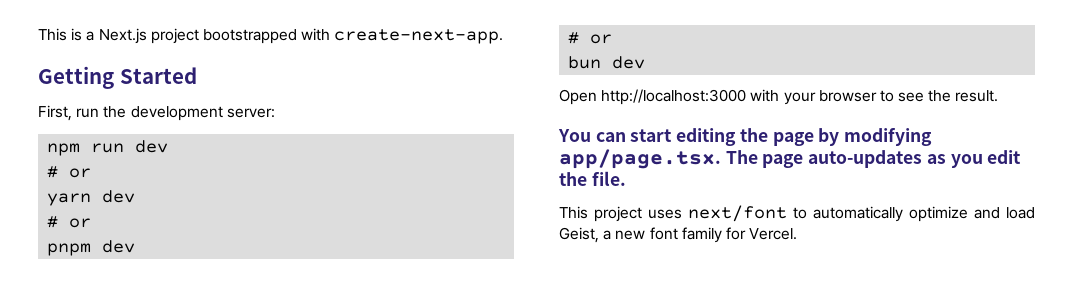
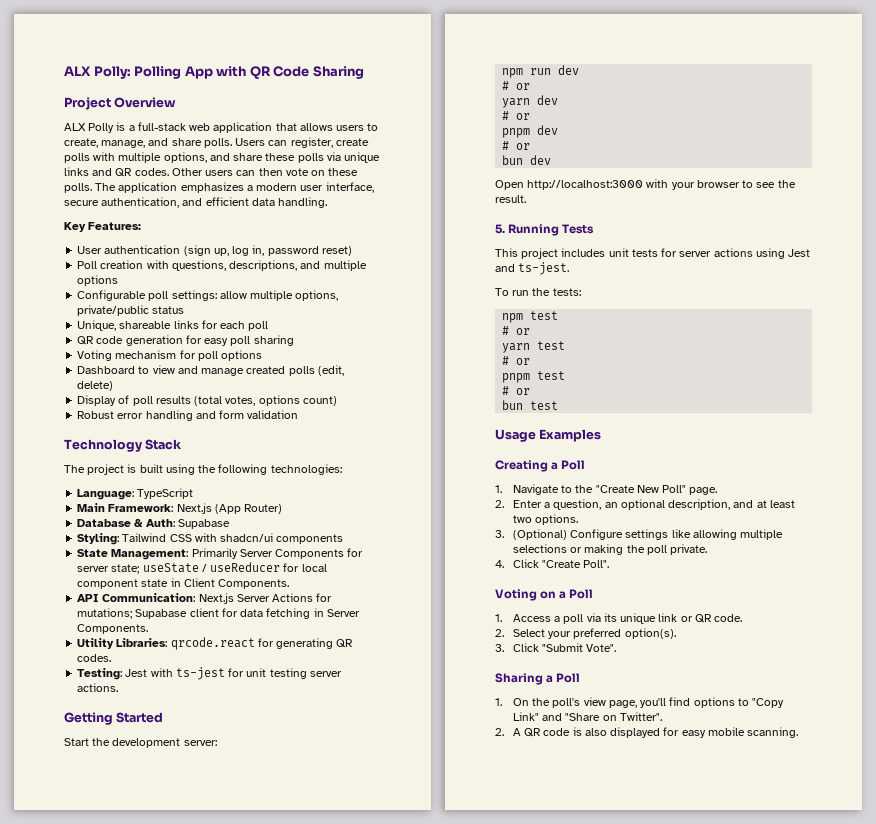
- This is a Next.js project bootstrapped with create-next-app.
+ ALX Polly: Polling App with QR Code Sharing
+ Project Overview
+ ALX Polly is a full-stack web application that allows users to create, manage, and share polls. Users can register, create polls with multiple options, and share these polls via unique links and QR codes. Other users can then vote on these polls. The application emphasizes a modern user interface, secure authentication, and efficient data handling.
+ Key Features:
+ User authentication (sign up, log in, password reset)
+ Poll creation with questions, descriptions, and multiple options
+ Configurable poll settings: allow multiple options, private/public status
+ Unique, shareable links for each poll
+ QR code generation for easy poll sharing
+ Voting mechanism for poll options
+ Dashboard to view and manage created polls (edit, delete)
+ Display of poll results (total votes, options count)
+ Robust error handling and form validation
+ Technology Stack
+ The project is built using the following technologies:
+ Language: TypeScript
+ Main Framework: Next.js (App Router)
+ Database & Auth: Supabase
+ Styling: Tailwind CSS with shadcn/ui components
+ State Management: Primarily Server Components for server state; useState / useReducer for local component state in Client Components.
+ API Communication: Next.js Server Actions for mutations; Supabase client for data fetching in Server Components.
+ Utility Libraries: qrcode.react for generating QR codes.
+ Testing: Jest with ts-jest for unit testing server actions.
- First, run the development server:
+ Start the development server:
- You can start editing the page by modifying app/page.tsx. The page auto-updates as you edit the file.
- This project uses next/font to automatically optimize and load Geist, a new font family for Vercel.
+ 5. Running Tests
+ This project includes unit tests for server actions using Jest and ts-jest.
+ To run the tests:
+ npm test
+ # or
+ yarn test
+ # or
+ pnpm test
+ # or
+ bun test
+ Usage Examples
+ Creating a Poll
+ 1. Navigate to the "Create New Poll" page.
+ 2. Enter a question, an optional description, and at least two options.
+ 3. (Optional) Configure settings like allowing multiple selections or making the poll private.
+ 4. Click "Create Poll".
+ Voting on a Poll
+ 1. Access a poll via its unique link or QR code.
+ 2. Select your preferred option(s).
+ 3. Click "Submit Vote".
+ Sharing a Poll
+ 1. On the poll's view page, you'll find options to "Copy Link" and "Share on Twitter".
+ 2. A QR code is also displayed for easy mobile scanning.

